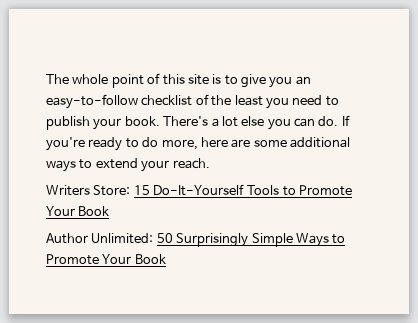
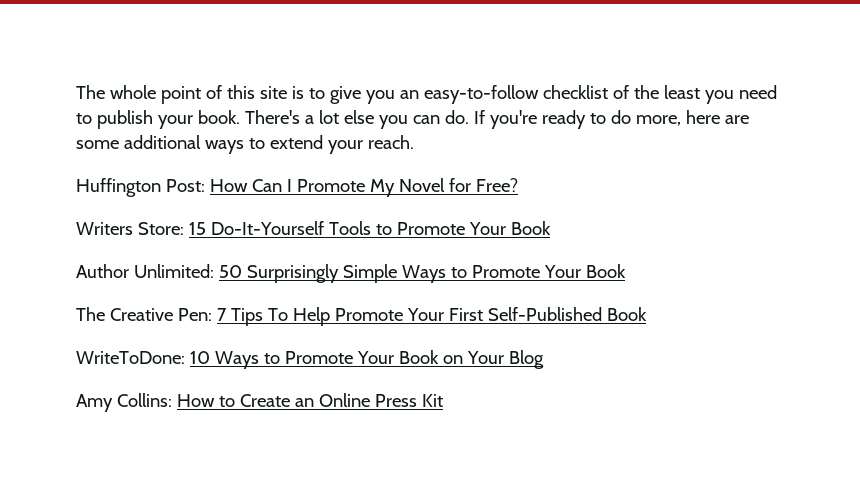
+ Huffington Post: How Can I Promote My Novel for Free?
+ The Creative Pen: 7 Tips To Help Promote Your First Self-Published Book
+ WriteToDone: 10 Ways to Promote Your Book on Your Blog
+ Amy Collins: How to Create an Online Press Kit

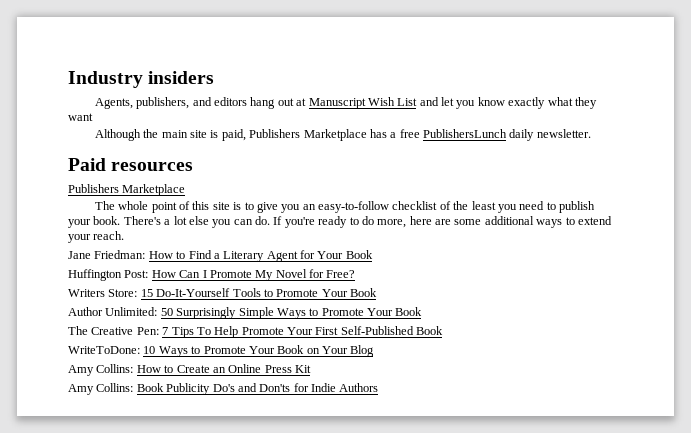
+ Industry insiders
+ Agents, publishers, and editors hang out at Manuscript Wish List and let you know exactly what they want
+ Although the main site is paid, Publishers Marketplace has a free PublishersLunch daily newsletter.
+ Paid resources
+ Publishers Marketplace
+ Jane Friedman: How to Find a Literary Agent for Your Book
+ Amy Collins: Book Publicity Do's and Don'ts for Indie Authors

